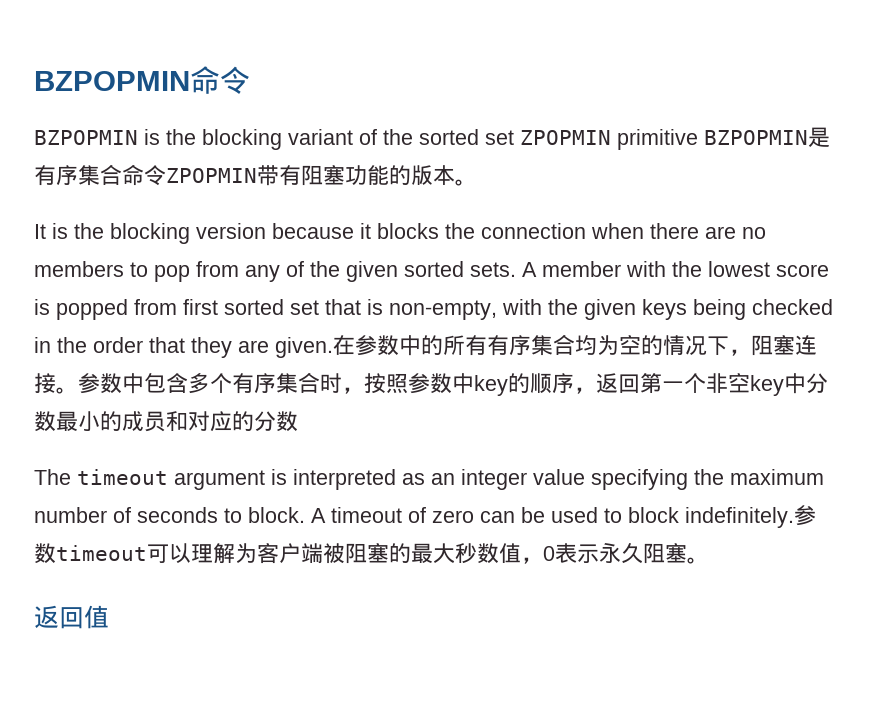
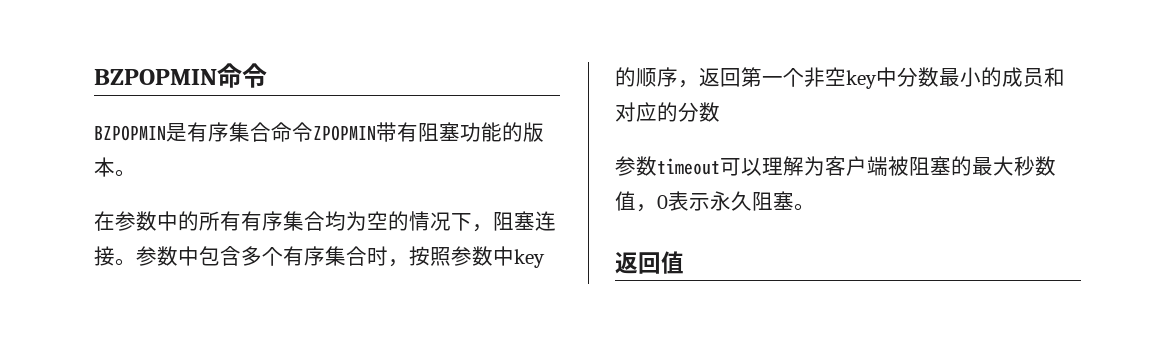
- BZPOPMIN is the blocking variant of the sorted set ZPOPMIN primitive BZPOPMIN是有序集合命令ZPOPMIN带有阻塞功能的版本。
+ BZPOPMIN是有序集合命令ZPOPMIN带有阻塞功能的版本。
- It is the blocking version because it blocks the connection when there are no members to pop from any of the given sorted sets. A member with the lowest score is popped from first sorted set that is non-empty, with the given keys being checked in the order that they are given.
- The timeout argument is interpreted as an integer value specifying the maximum number of seconds to block. A timeout of zero can be used to block indefinitely.

